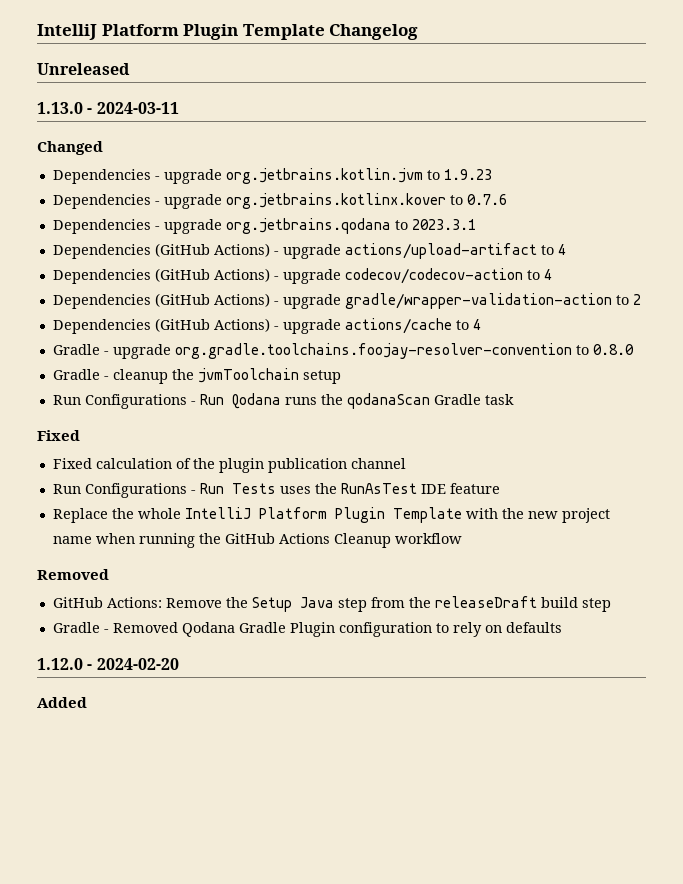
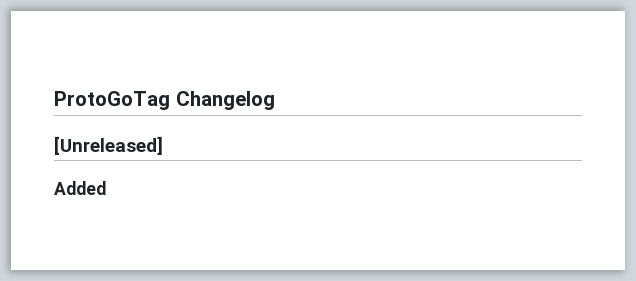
- IntelliJ Platform Plugin Template Changelog
- Unreleased
- 1.13.0 - 2024-03-11
- Changed
- Dependencies - upgrade org.jetbrains.kotlin.jvm to 1.9.23
- Dependencies - upgrade org.jetbrains.kotlinx.kover to 0.7.6
- Dependencies - upgrade org.jetbrains.qodana to 2023.3.1
- Dependencies (GitHub Actions) - upgrade actions/upload-artifact to 4
- Dependencies (GitHub Actions) - upgrade codecov/codecov-action to 4
- Dependencies (GitHub Actions) - upgrade gradle/wrapper-validation-action to 2
- Dependencies (GitHub Actions) - upgrade actions/cache to 4
- Gradle - upgrade org.gradle.toolchains.foojay-resolver-convention to 0.8.0
- Gradle - cleanup the jvmToolchain setup
- Run Configurations - Run Qodana runs the qodanaScan Gradle task
- Fixed
- Fixed calculation of the plugin publication channel
- Run Configurations - Run Tests uses the RunAsTest IDE feature
- Replace the whole IntelliJ Platform Plugin Template with the new project name when running the GitHub Actions Cleanup workflow
- Removed
- GitHub Actions: Remove the Setup Java step from the releaseDraft build step
- Gradle - Removed Qodana Gradle Plugin configuration to rely on defaults
- 1.12.0 - 2024-02-20
+ ProtoGoTag Changelog
+ [Unreleased]

